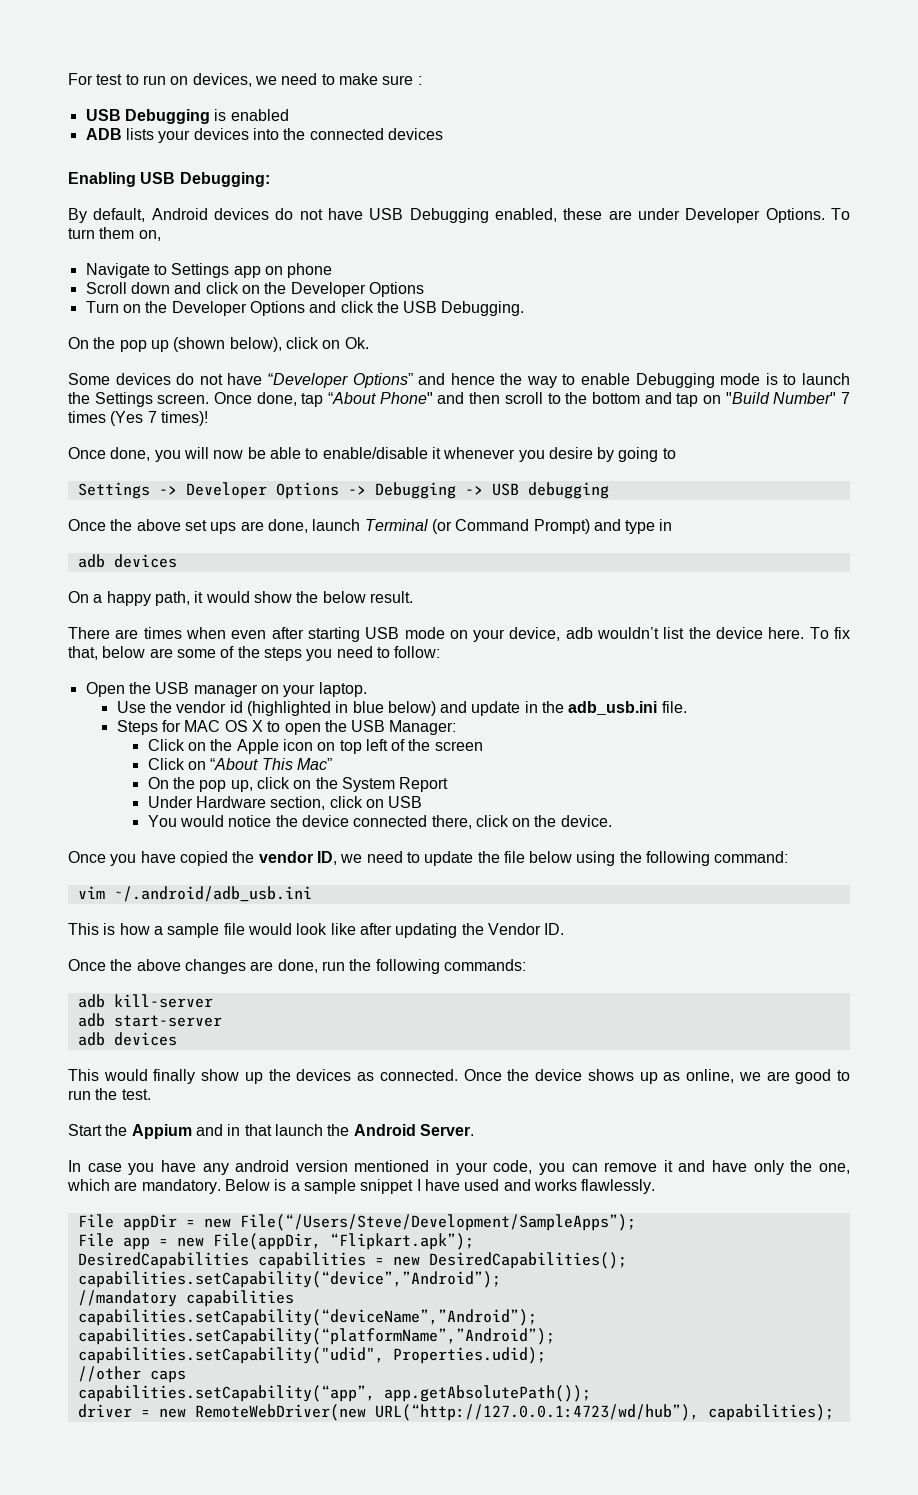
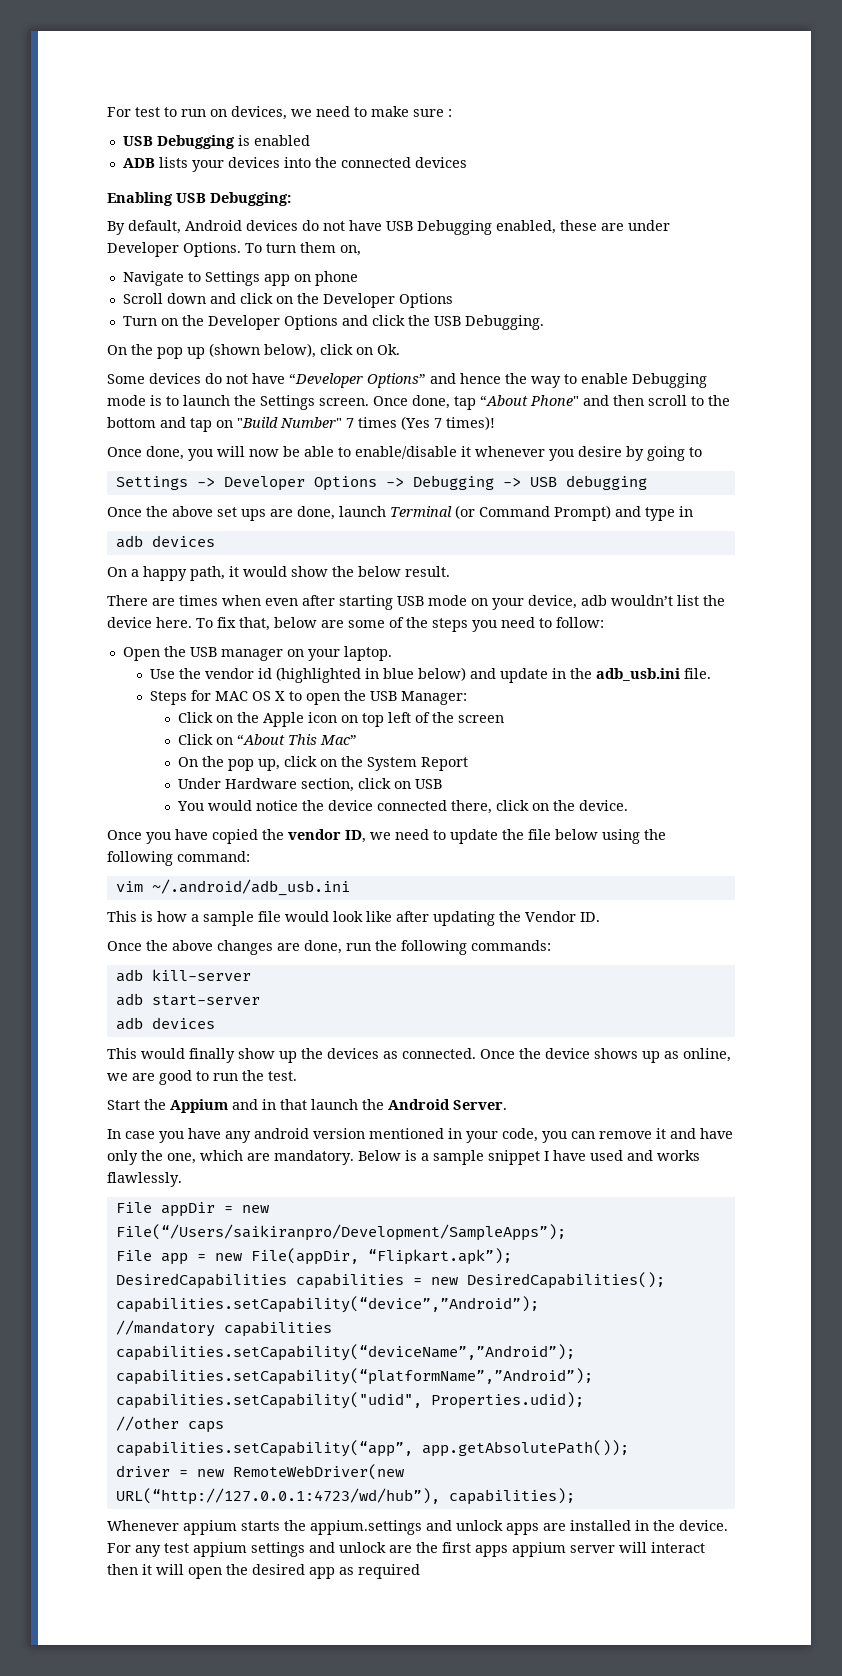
- File appDir = new File(“/Users/Steve/Development/SampleApps”);
+ File appDir = new File(“/Users/saikiranpro/Development/SampleApps”);
+ Whenever appium starts the appium.settings and unlock apps are installed in the device. For any test appium settings and unlock are the first apps appium server will interact then it will open the desired app as required

